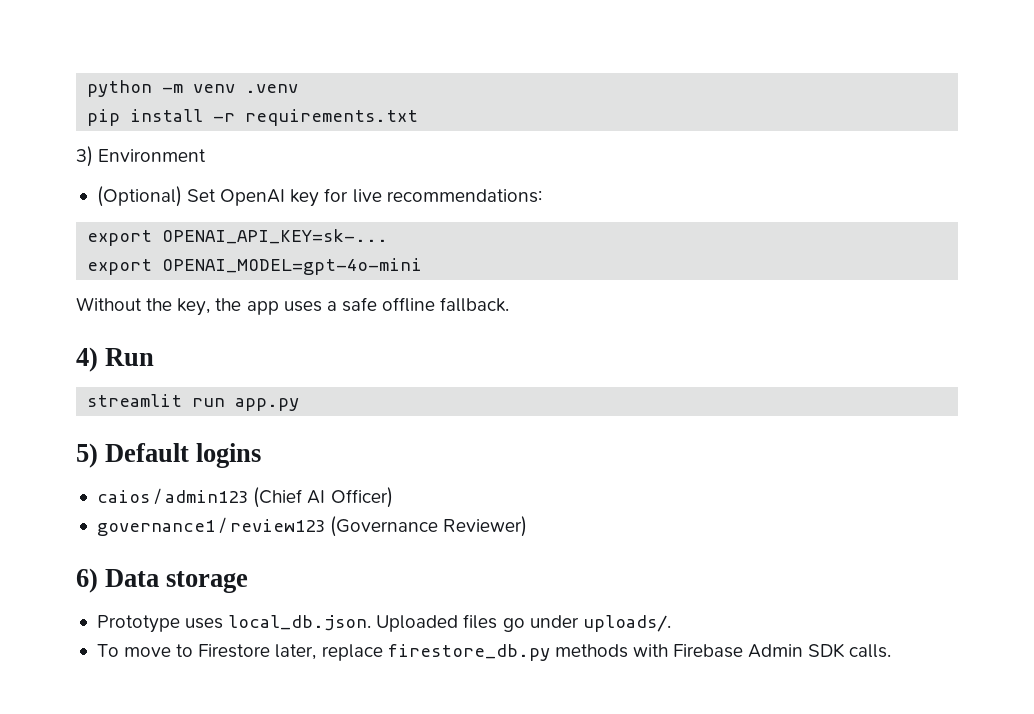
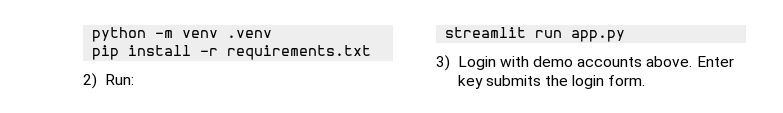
- 3) Environment
- (Optional) Set OpenAI key for live recommendations:
- export OPENAI_API_KEY=sk-...
- export OPENAI_MODEL=gpt-4o-mini
- Without the key, the app uses a safe offline fallback.
- 4) Run
+ 2) Run:
  streamlit run app.py
- 5) Default logins
- caios / admin123 (Chief AI Officer)
- governance1 / review123 (Governance Reviewer)
- 6) Data storage
- Prototype uses local_db.json. Uploaded files go under uploads/.
- To move to Firestore later, replace firestore_db.py methods with Firebase Admin SDK calls.
+ 3) Login with demo accounts above. Enter key submits the login form.

